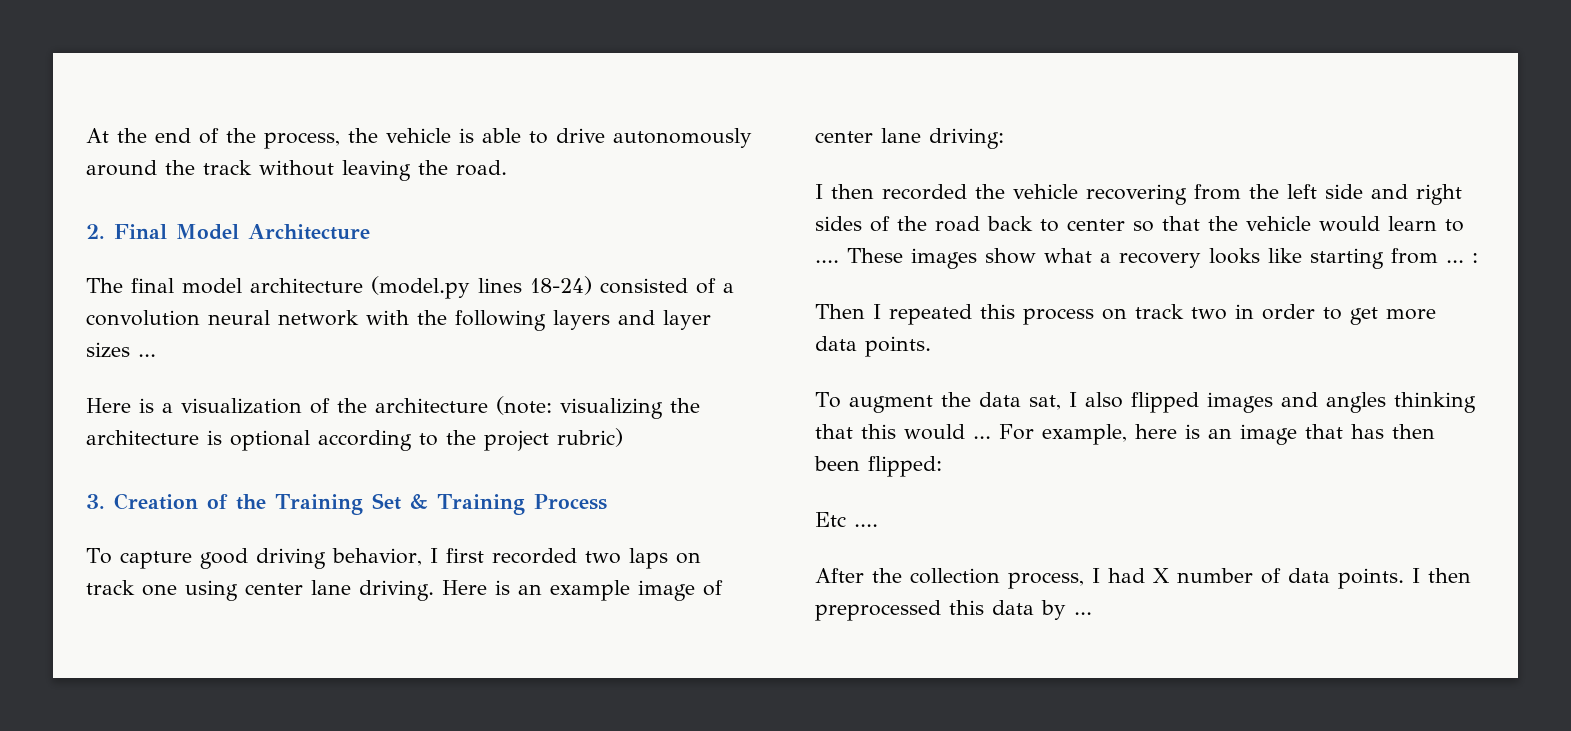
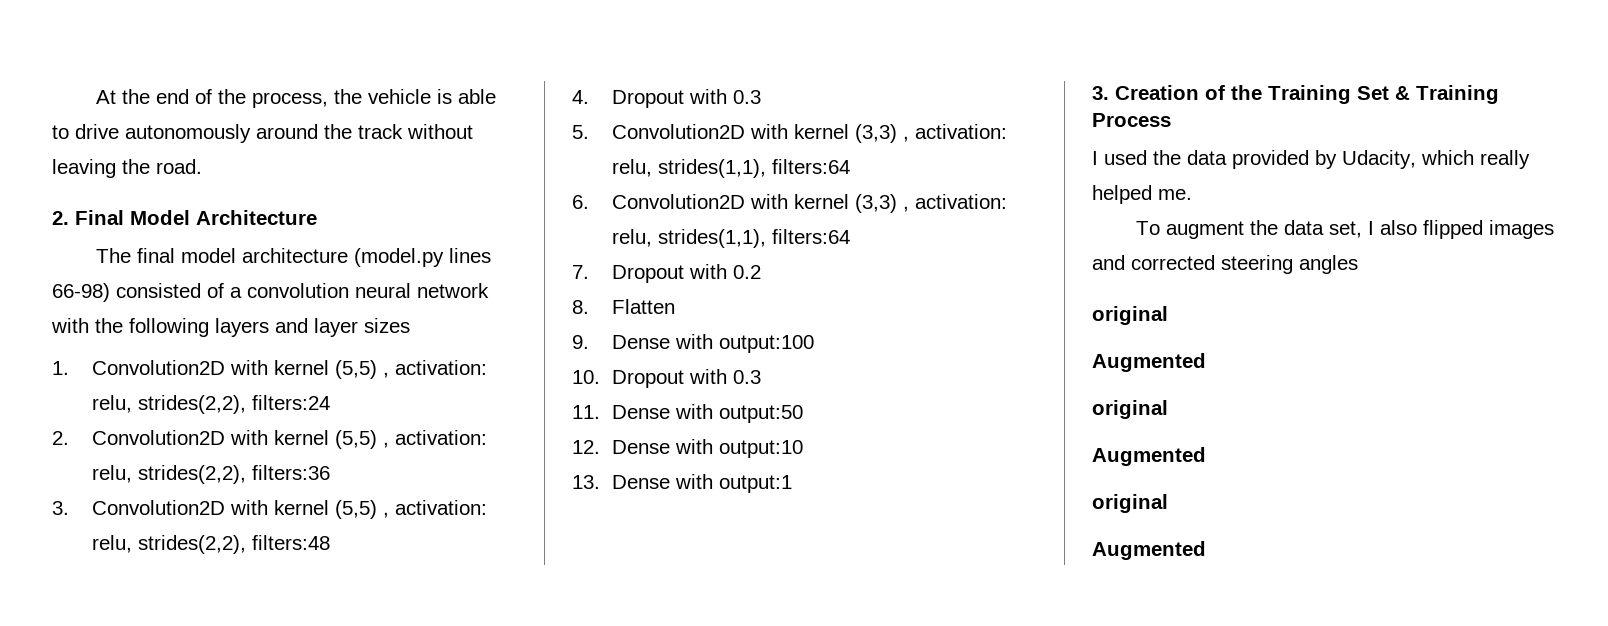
- The final model architecture (model.py lines 18-24) consisted of a convolution neural network with the following layers and layer sizes ...
- Here is a visualization of the architecture (note: visualizing the architecture is optional according to the project rubric)
+ The final model architecture (model.py lines 66-98) consisted of a convolution neural network with the following layers and layer sizes
+ 1. Convolution2D with kernel (5,5) , activation: relu, strides(2,2), filters:24
+ 2. Convolution2D with kernel (5,5) , activation: relu, strides(2,2), filters:36
+ 3. Convolution2D with kernel (5,5) , activation: relu, strides(2,2), filters:48
+ 4. Dropout with 0.3
+ 5. Convolution2D with kernel (3,3) , activation: relu, strides(1,1), filters:64
+ 6. Convolution2D with kernel (3,3) , activation: relu, strides(1,1), filters:64
+ 7. Dropout with 0.2
+ 8. Flatten
+ 9. Dense with output:100
+ 10. Dropout with 0.3
+ 11. Dense with output:50
+ 12. Dense with output:10
+ 13. Dense with output:1
- To capture good driving behavior, I first recorded two laps on track one using center lane driving. Here is an example image of center lane driving:
- I then recorded the vehicle recovering from the left side and right sides of the road back to center so that the vehicle would learn to .... These images show what a recovery looks like starting from ... :
- Then I repeated this process on track two in order to get more data points.
+ I used the data provided by Udacity, which really helped me.
- To augment the data sat, I also flipped images and angles thinking that this would ... For example, here is an image that has then been flipped:
- Etc ....
- After the collection process, I had X number of data points. I then preprocessed this data by ...
+ To augment the data set, I also flipped images and corrected steering angles
+ original
+ Augmented
+ original
+ Augmented
+ original
+ Augmented

